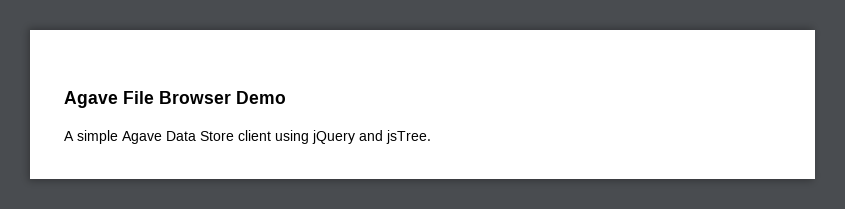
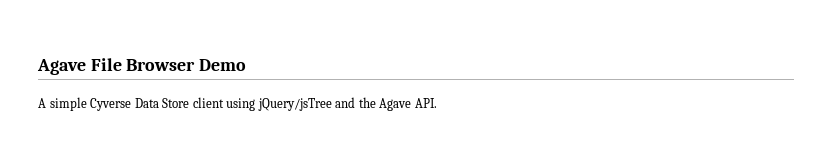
- A simple Agave Data Store client using jQuery and jsTree.
+ A simple Cyverse Data Store client using jQuery/jsTree and the Agave API.

